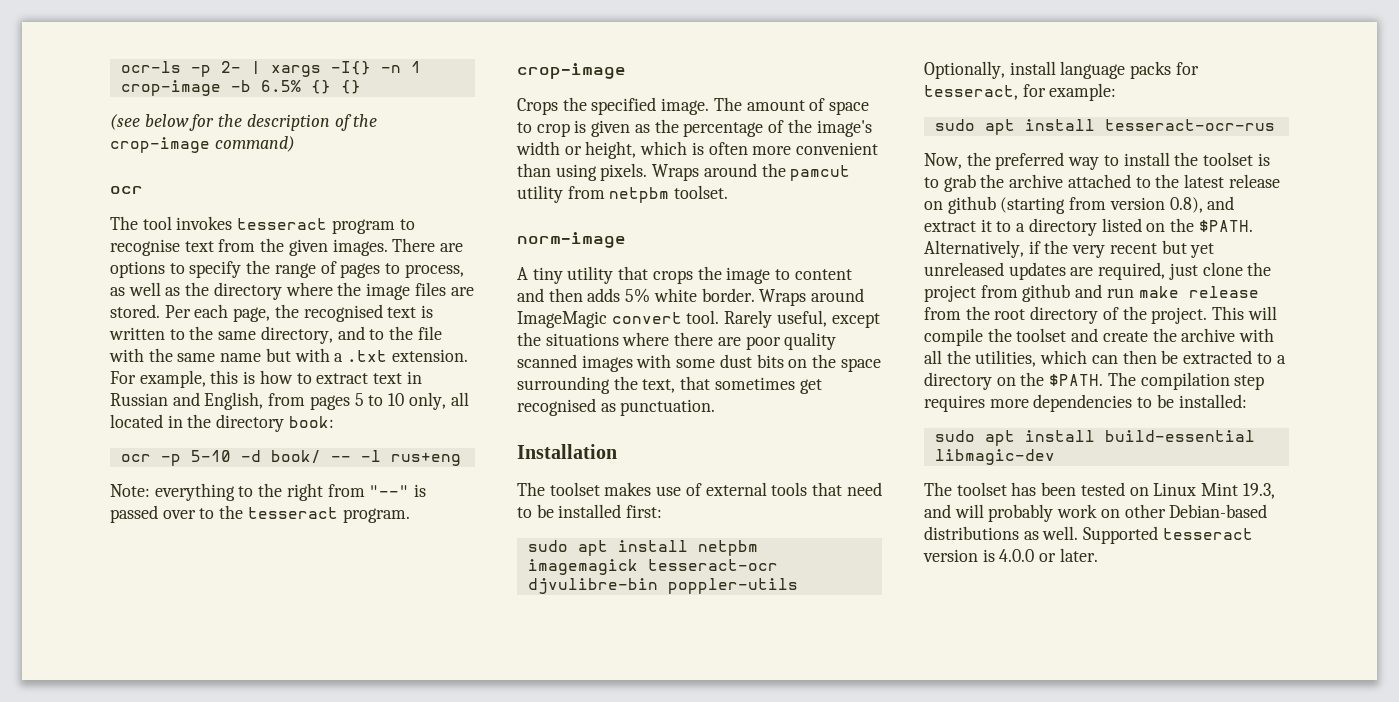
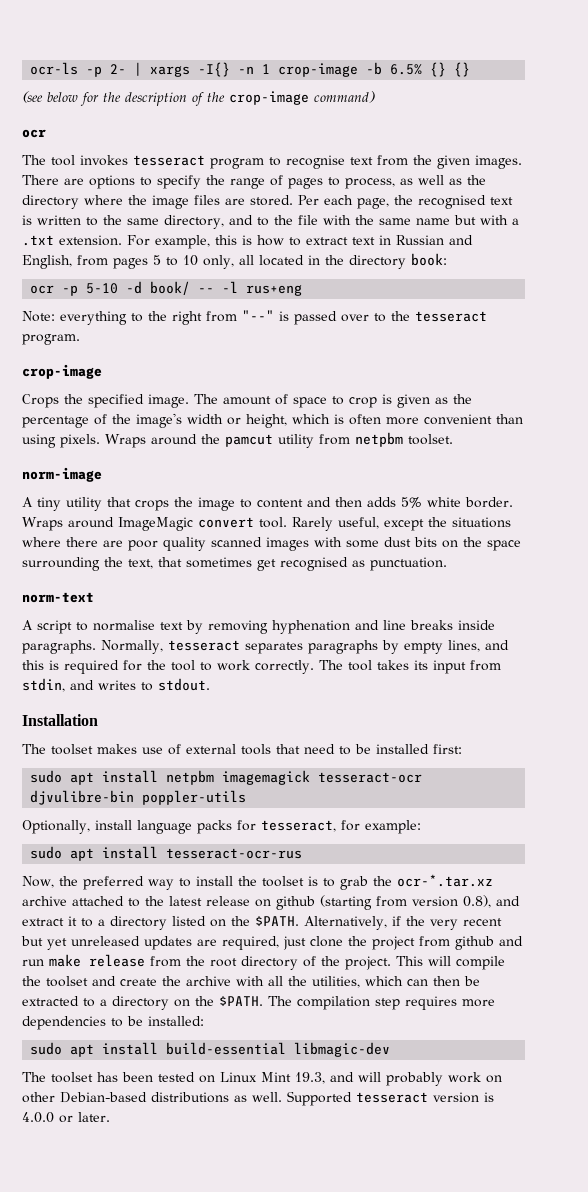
+ norm-text
+ A script to normalise text by removing hyphenation and line breaks inside paragraphs. Normally, tesseract separates paragraphs by empty lines, and this is required for the tool to work correctly. The tool takes its input from stdin, and writes to stdout.
- Now, the preferred way to install the toolset is to grab the archive attached to the latest release on github (starting from version 0.8), and extract it to a directory listed on the $PATH.
+ Now, the preferred way to install the toolset is to grab the ocr-*.tar.xz archive attached to the latest release on github (starting from version 0.8), and extract it to a directory listed on the $PATH.

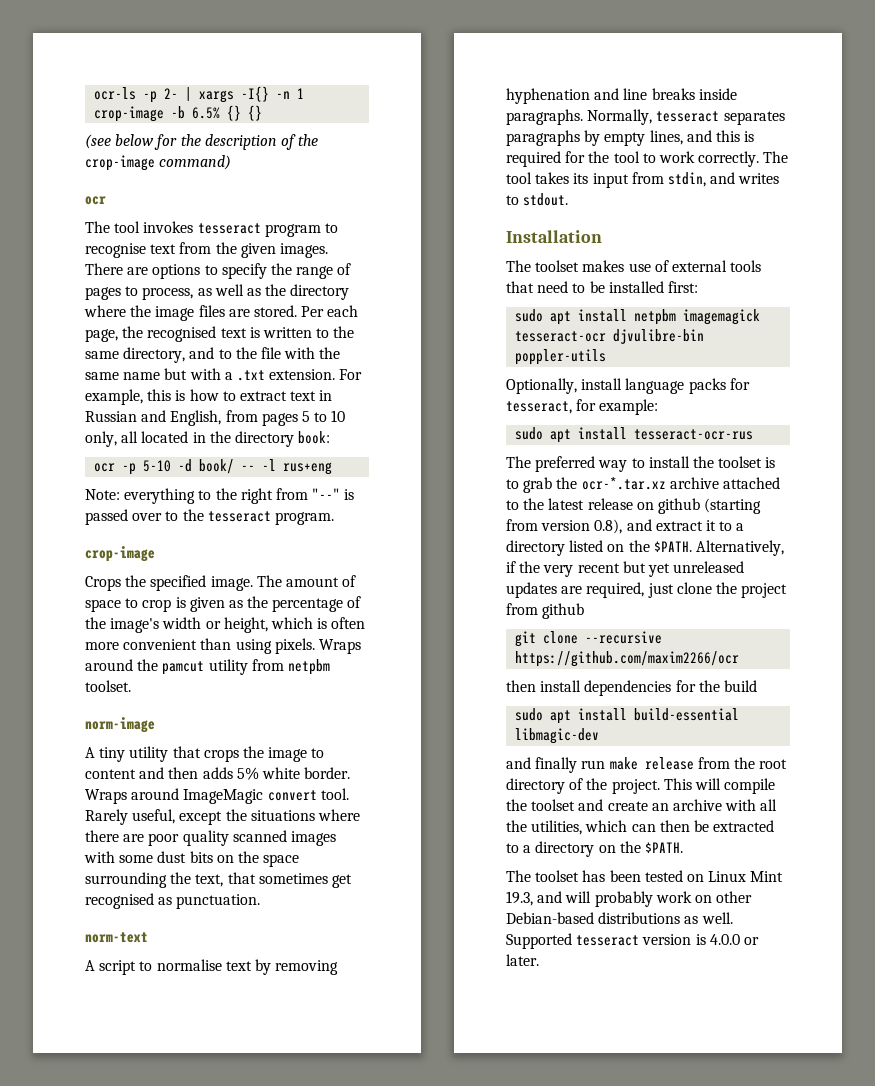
- Now, the preferred way to install the toolset is to grab the ocr-*.tar.xz archive attached to the latest release on github (starting from version 0.8), and extract it to a directory listed on the $PATH.
+ The preferred way to install the toolset is to grab the ocr-*.tar.xz archive attached to the latest release on github (starting from version 0.8), and extract it to a directory listed on the $PATH.
- Alternatively, if the very recent but yet unreleased updates are required, just clone the project from github and run make release from the root directory of the project.
+ Alternatively, if the very recent but yet unreleased updates are required, just clone the project from github
+ git clone --recursive https://github.com/maxim2266/ocr
+ then install dependencies for the build
+ sudo apt install build-essential libmagic-dev
+ and finally run make release from the root directory of the project.
- This will compile the toolset and create the archive with all the utilities, which can then be extracted to a directory on the $PATH. The compilation step requires more dependencies to be installed:
- sudo apt install build-essential libmagic-dev
+ This will compile the toolset and create an archive with all the utilities, which can then be extracted to a directory on the $PATH.

